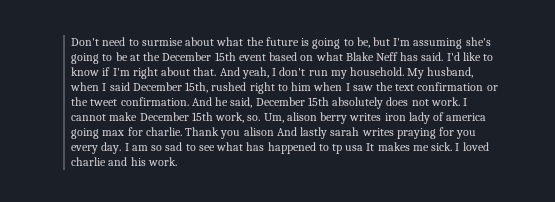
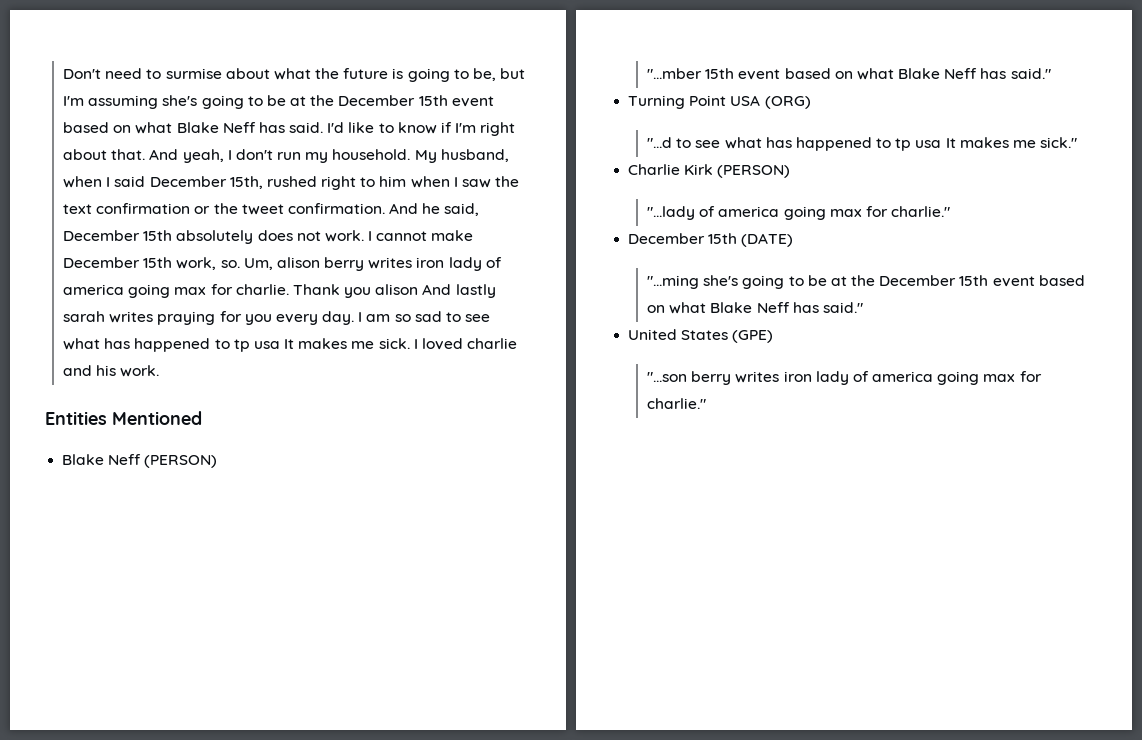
+ Entities Mentioned
+ Blake Neff (PERSON)
+ "...mber 15th event based on what Blake Neff has said."
+ Turning Point USA (ORG)
+ "...d to see what has happened to tp usa It makes me sick."
+ Charlie Kirk (PERSON)
+ "...lady of america going max for charlie."
+ December 15th (DATE)
+ "...ming she's going to be at the December 15th event based on what Blake Neff has said."
+ United States (GPE)
+ "...son berry writes iron lady of america going max for charlie."

